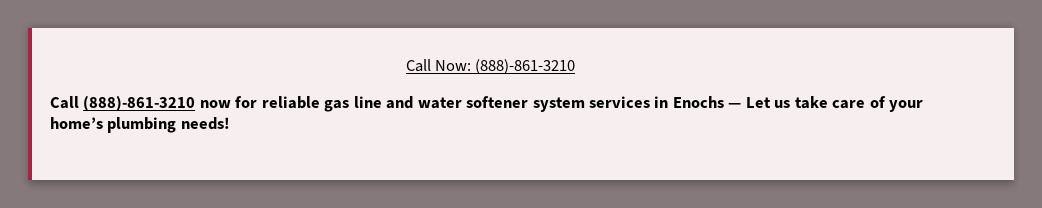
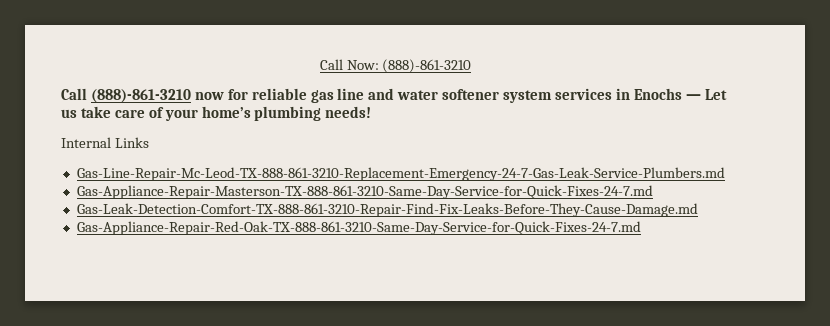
+ Internal Links
+ Gas-Line-Repair-Mc-Leod-TX-888-861-3210-Replacement-Emergency-24-7-Gas-Leak-Service-Plumbers.md
+ Gas-Appliance-Repair-Masterson-TX-888-861-3210-Same-Day-Service-for-Quick-Fixes-24-7.md
+ Gas-Leak-Detection-Comfort-TX-888-861-3210-Repair-Find-Fix-Leaks-Before-They-Cause-Damage.md
+ Gas-Appliance-Repair-Red-Oak-TX-888-861-3210-Same-Day-Service-for-Quick-Fixes-24-7.md

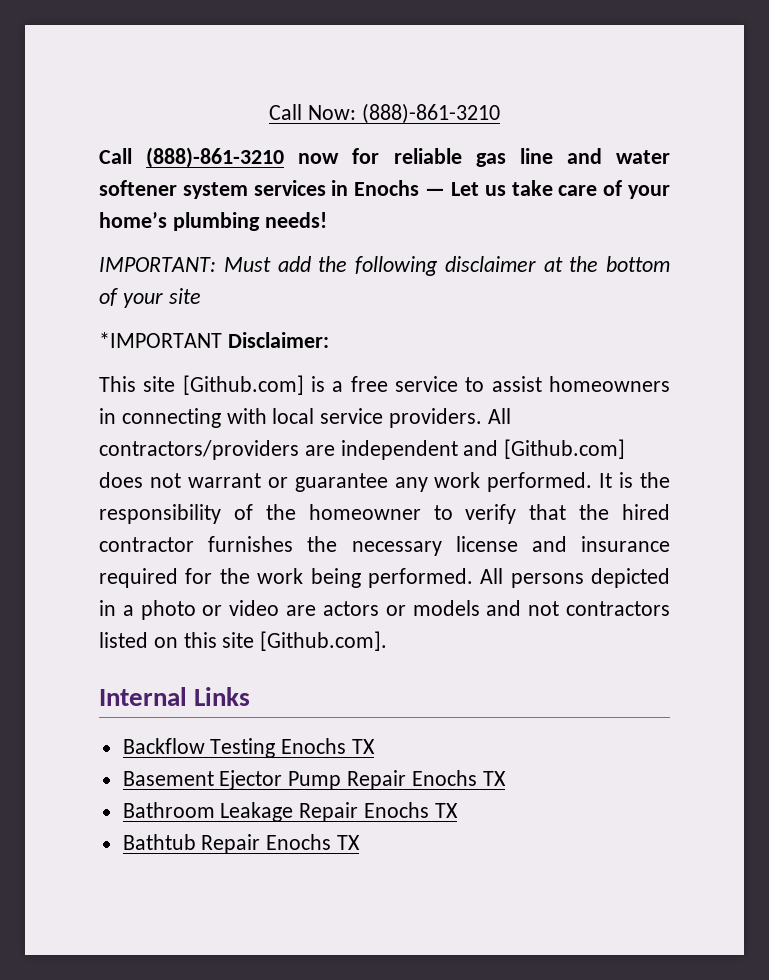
+ IMPORTANT: Must add the following disclaimer at the bottom of your site
+ *IMPORTANT Disclaimer:
+ This site [Github.com] is a free service to assist homeowners in connecting with local service providers. All contractors/providers are independent and [Github.com] does not warrant or guarantee any work performed. It is the responsibility of the homeowner to verify that the hired contractor furnishes the necessary license and insurance required for the work being performed. All persons depicted in a photo or video are actors or models and not contractors listed on this site [Github.com].
  Internal Links
- Gas-Line-Repair-Mc-Leod-TX-888-861-3210-Replacement-Emergency-24-7-Gas-Leak-Service-Plumbers.md
- Gas-Appliance-Repair-Masterson-TX-888-861-3210-Same-Day-Service-for-Quick-Fixes-24-7.md
- Gas-Leak-Detection-Comfort-TX-888-861-3210-Repair-Find-Fix-Leaks-Before-They-Cause-Damage.md
- Gas-Appliance-Repair-Red-Oak-TX-888-861-3210-Same-Day-Service-for-Quick-Fixes-24-7.md
+ Backflow Testing Enochs TX
+ Basement Ejector Pump Repair Enochs TX
+ Bathroom Leakage Repair Enochs TX
+ Bathtub Repair Enochs TX

